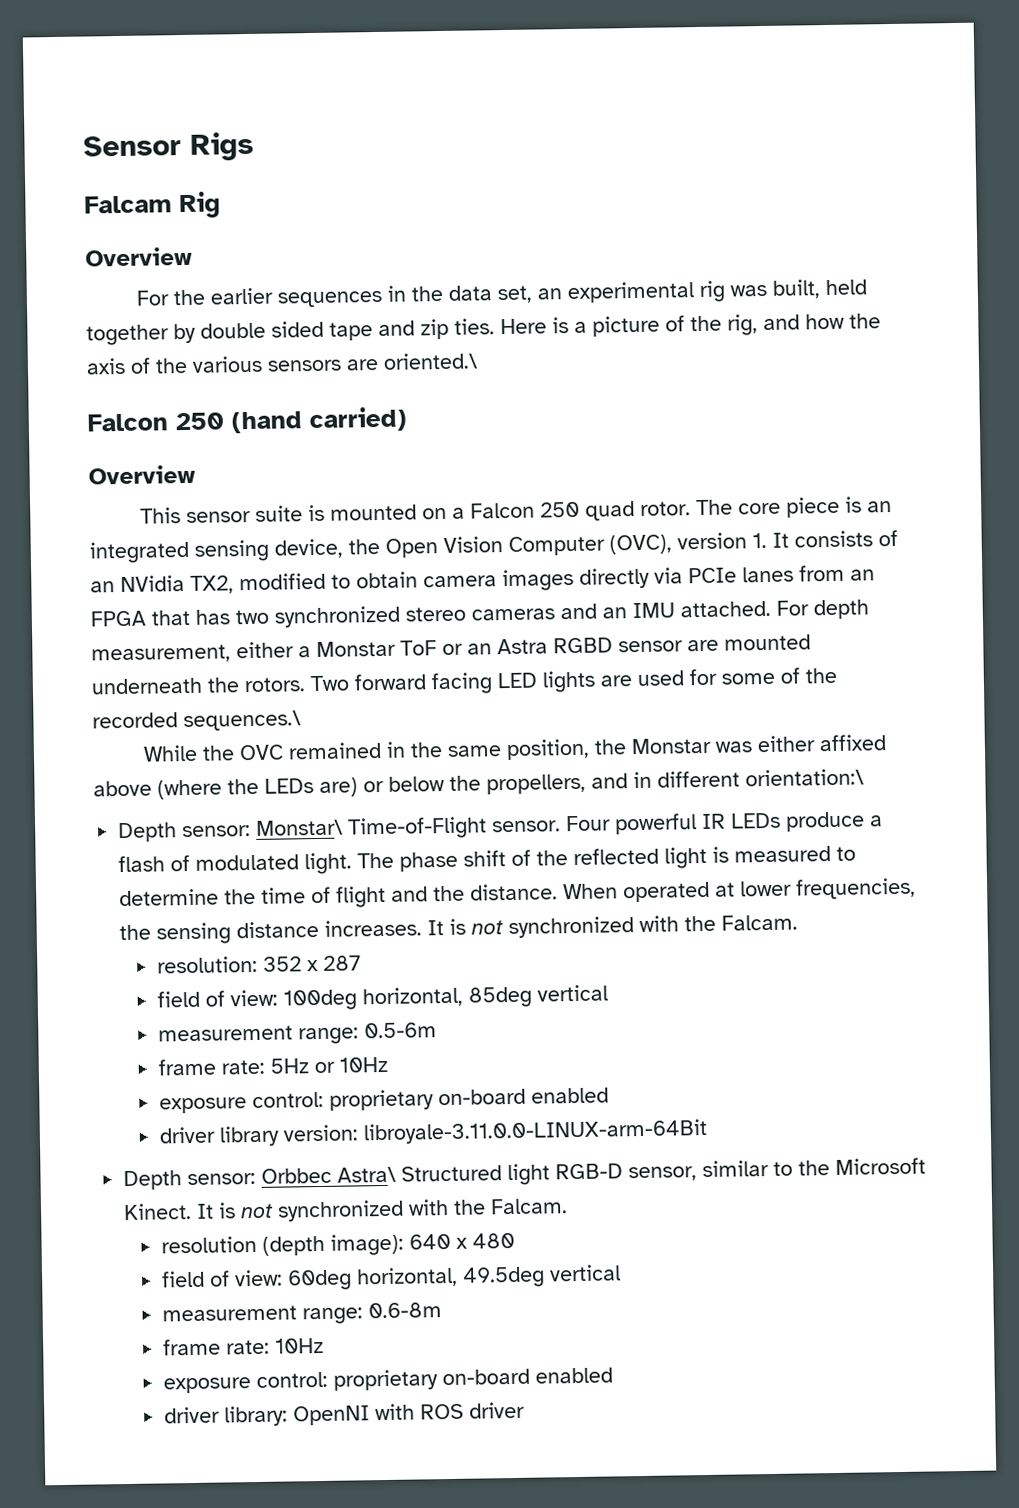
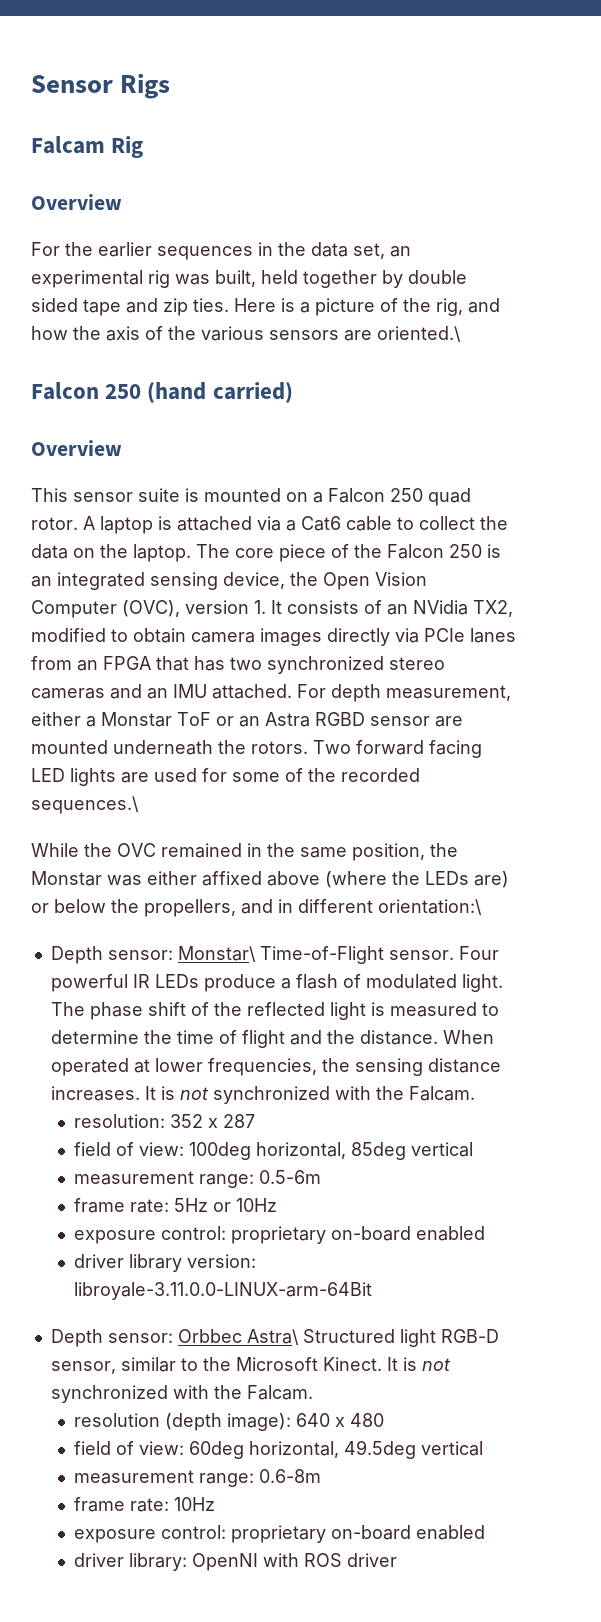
- The core piece is an integrated sensing device, the Open Vision Computer (OVC), version 1. It consists of an NVidia TX2, modified to obtain camera images directly via PCIe lanes from an FPGA that has two synchronized stereo cameras and an IMU attached.
+ A laptop is attached via a Cat6 cable to collect the data on the laptop. The core piece of the Falcon 250 is an integrated sensing device, the Open Vision Computer (OVC), version 1. It consists of an NVidia TX2, modified to obtain camera images directly via PCIe lanes from an FPGA that has two synchronized stereo cameras and an IMU attached.

